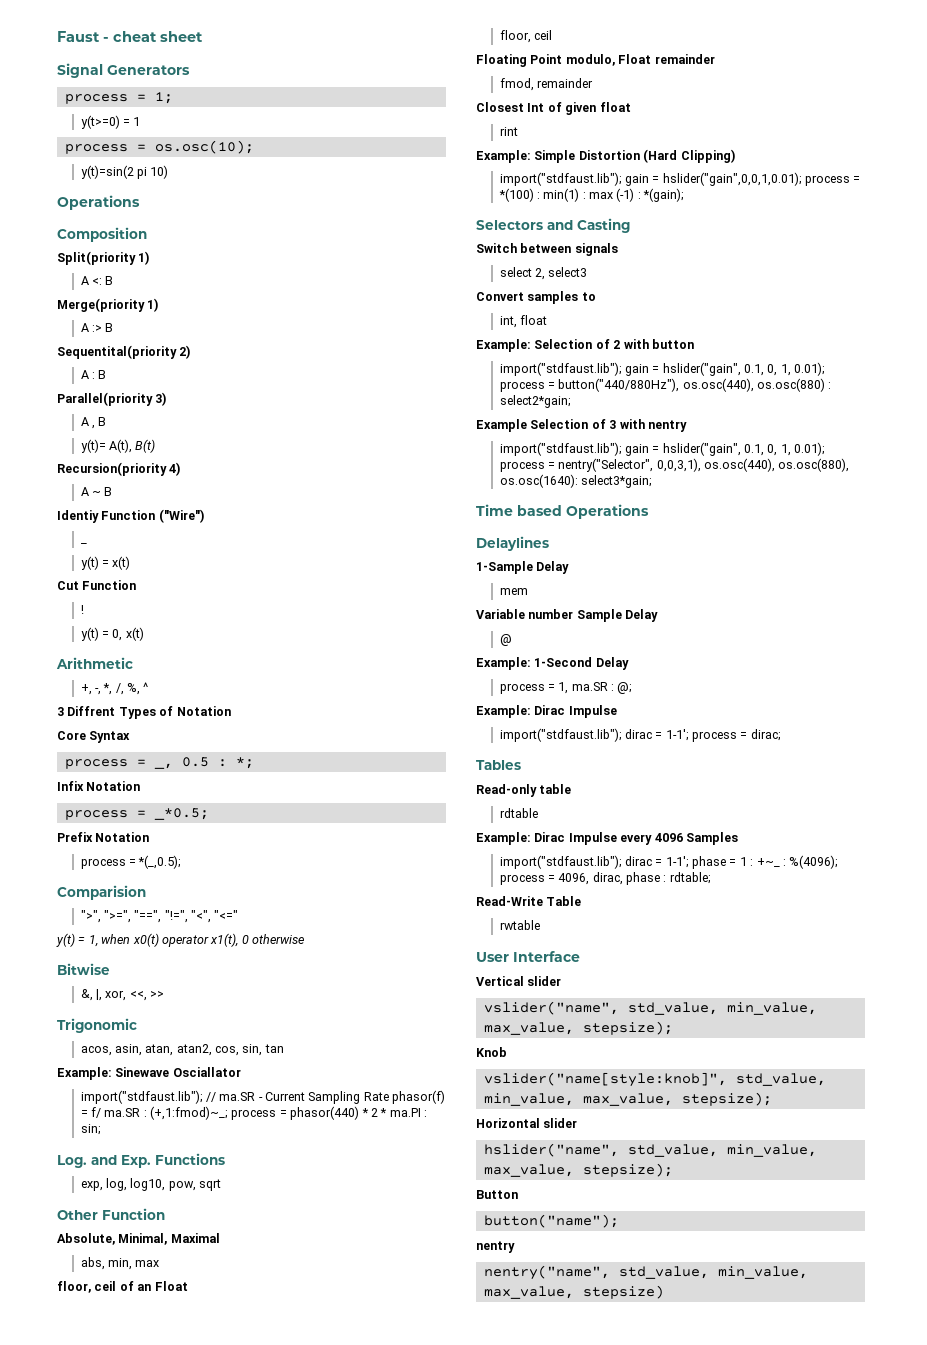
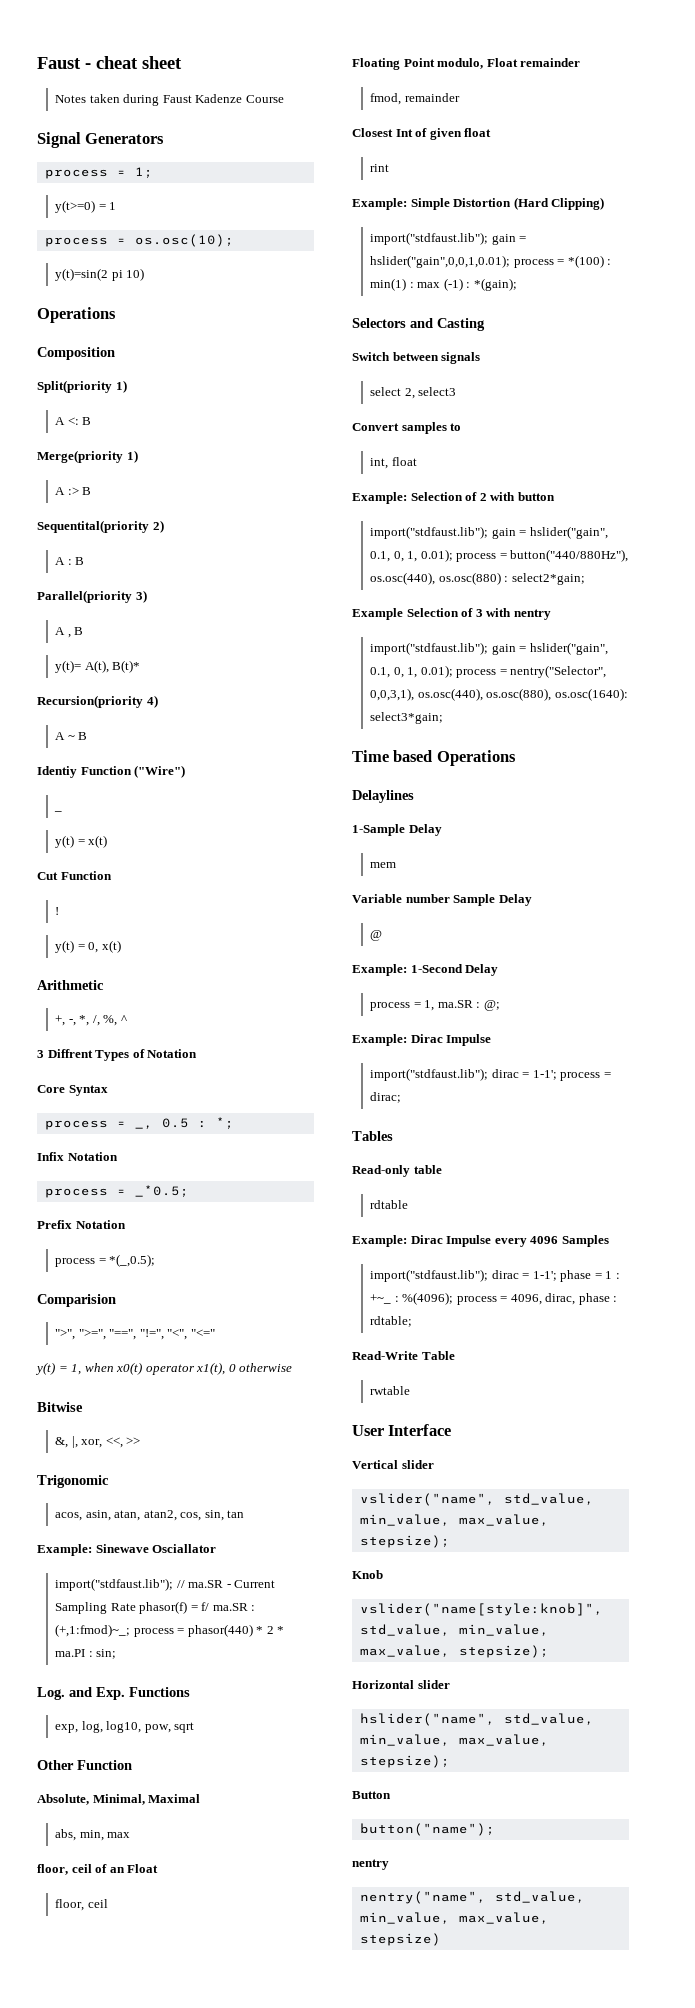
+ Notes taken during Faust Kadenze Course
- y(t)= A(t), B(t)
+ y(t)= A(t), B(t)*

